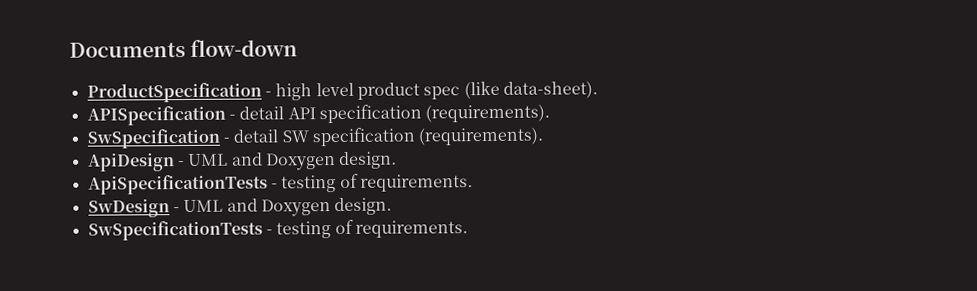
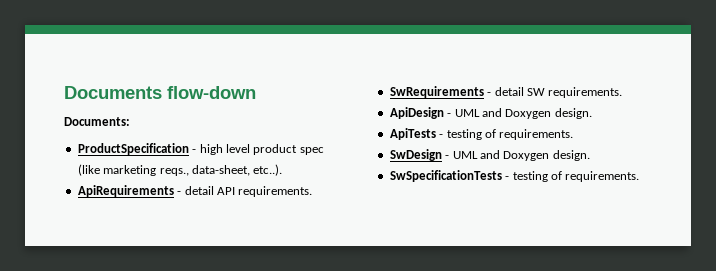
+ Documents:
- ProductSpecification - high level product spec (like data-sheet).
- APISpecification - detail API specification (requirements).
- SwSpecification - detail SW specification (requirements).
+ ProductSpecification - high level product spec (like marketing reqs., data-sheet, etc..).
+ ApiRequirements - detail API requirements.
+ SwRequirements - detail SW requirements.
- ApiSpecificationTests - testing of requirements.
+ ApiTests - testing of requirements.

